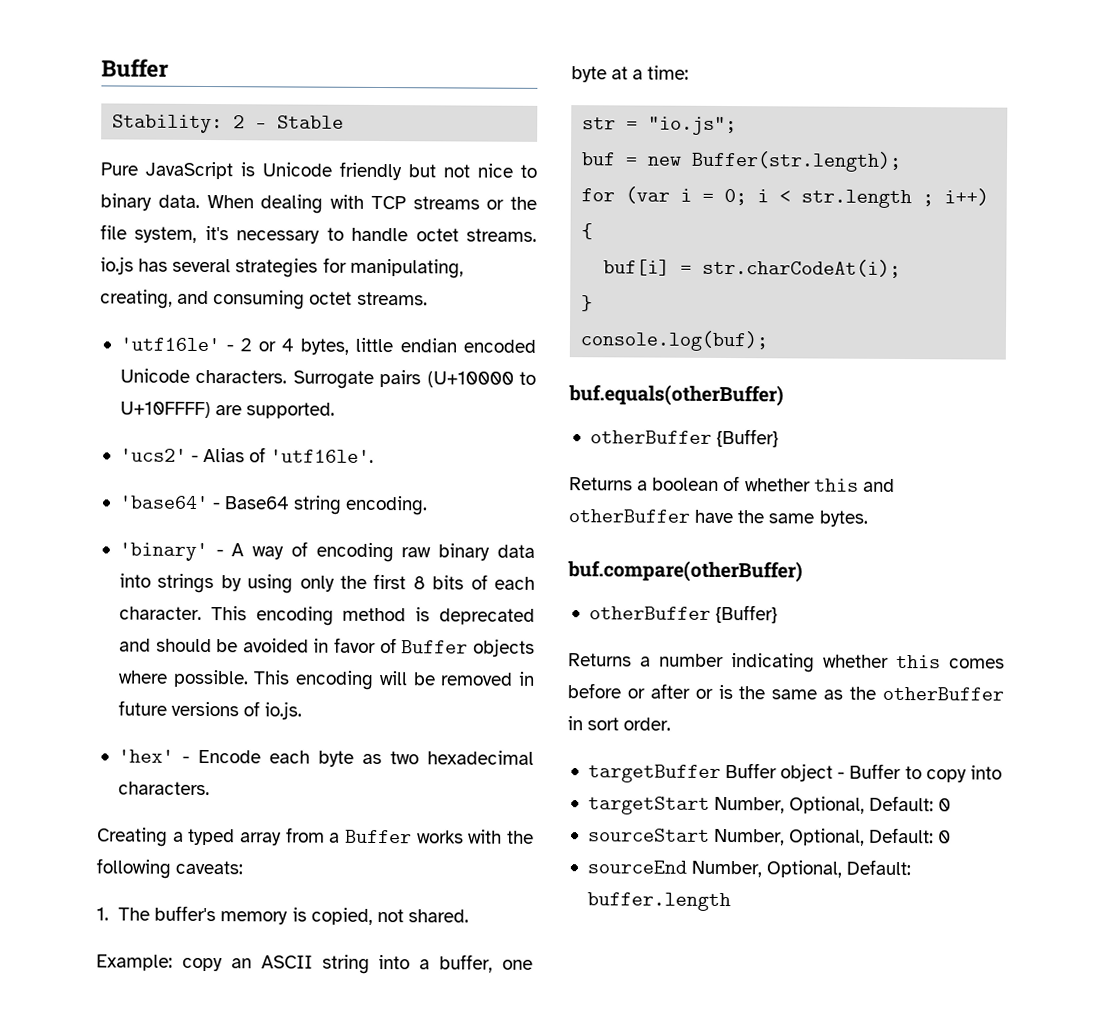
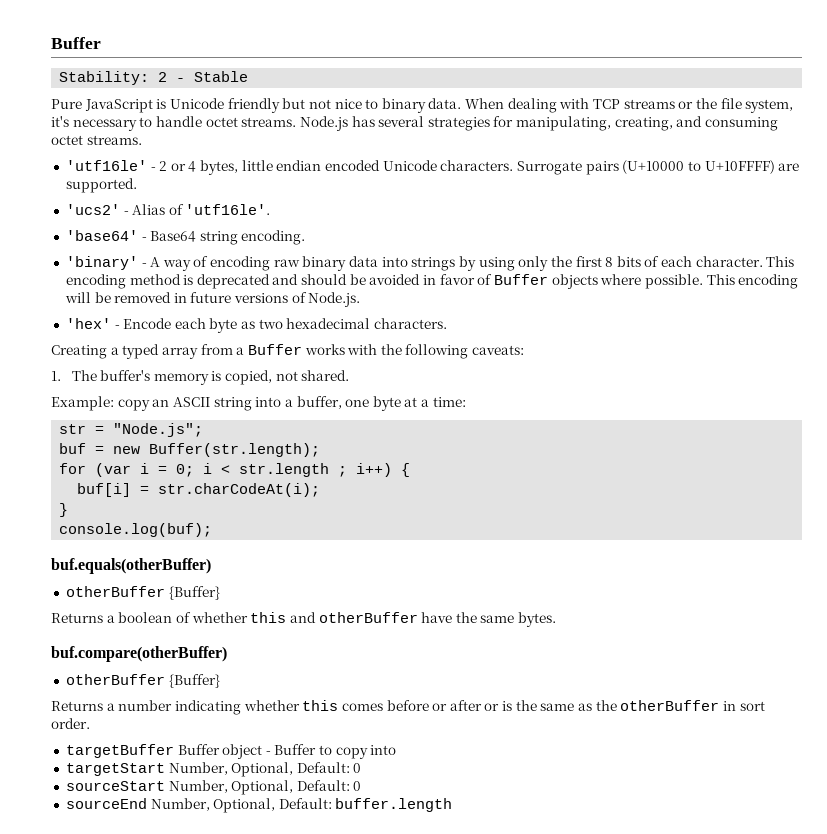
- When dealing with TCP streams or the file system, it's necessary to handle octet streams. io.js has several strategies for manipulating, creating, and consuming octet streams.
+ When dealing with TCP streams or the file system, it's necessary to handle octet streams. Node.js has several strategies for manipulating, creating, and consuming octet streams.
- This encoding will be removed in future versions of io.js.
+ This encoding will be removed in future versions of Node.js.
- str = "io.js";
+ str = "Node.js";

